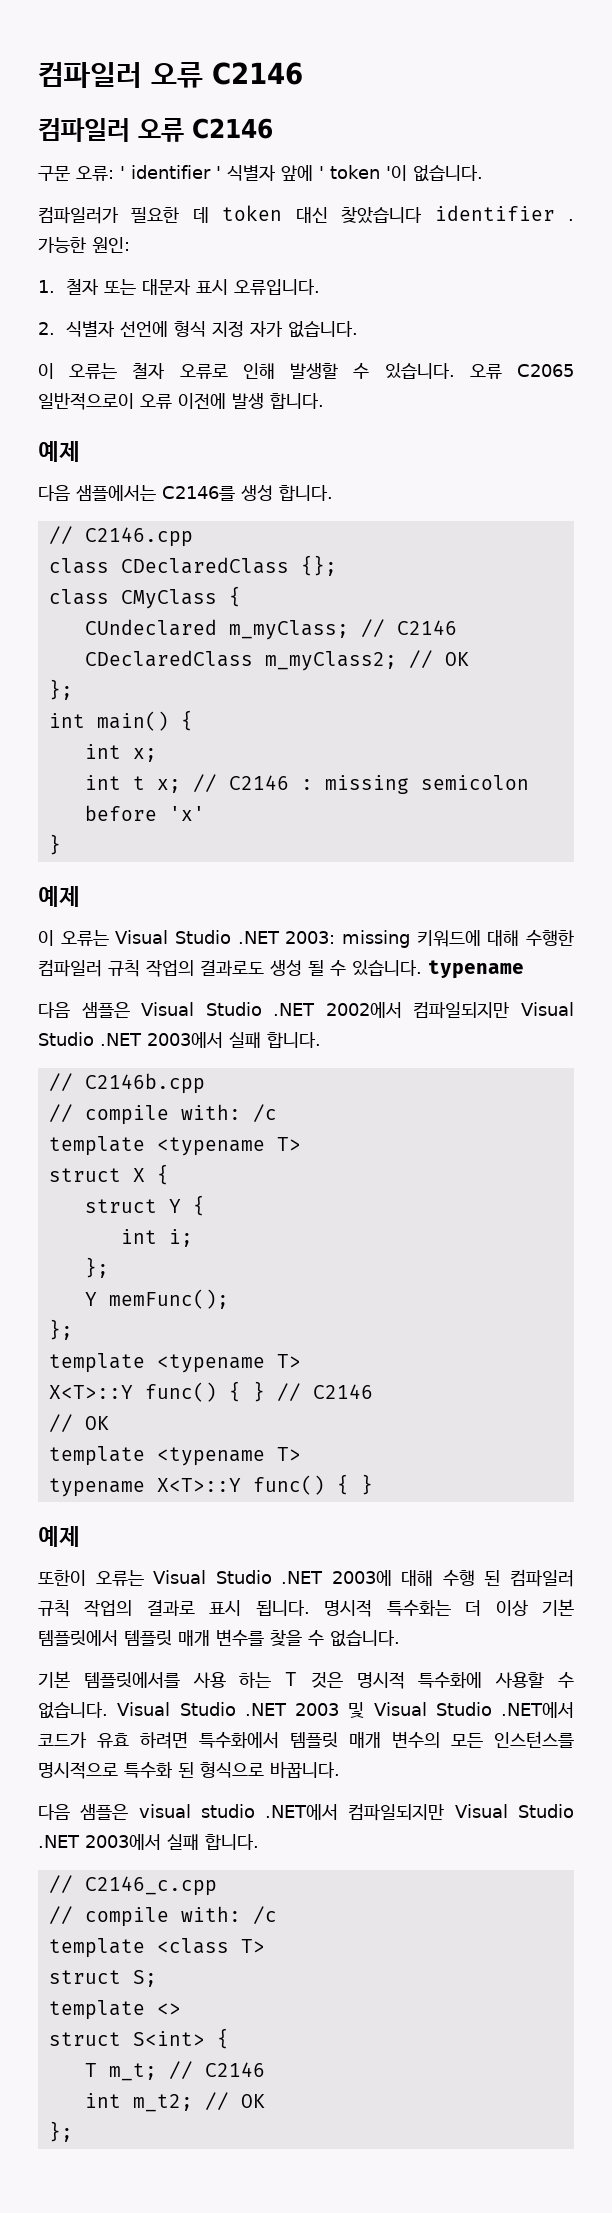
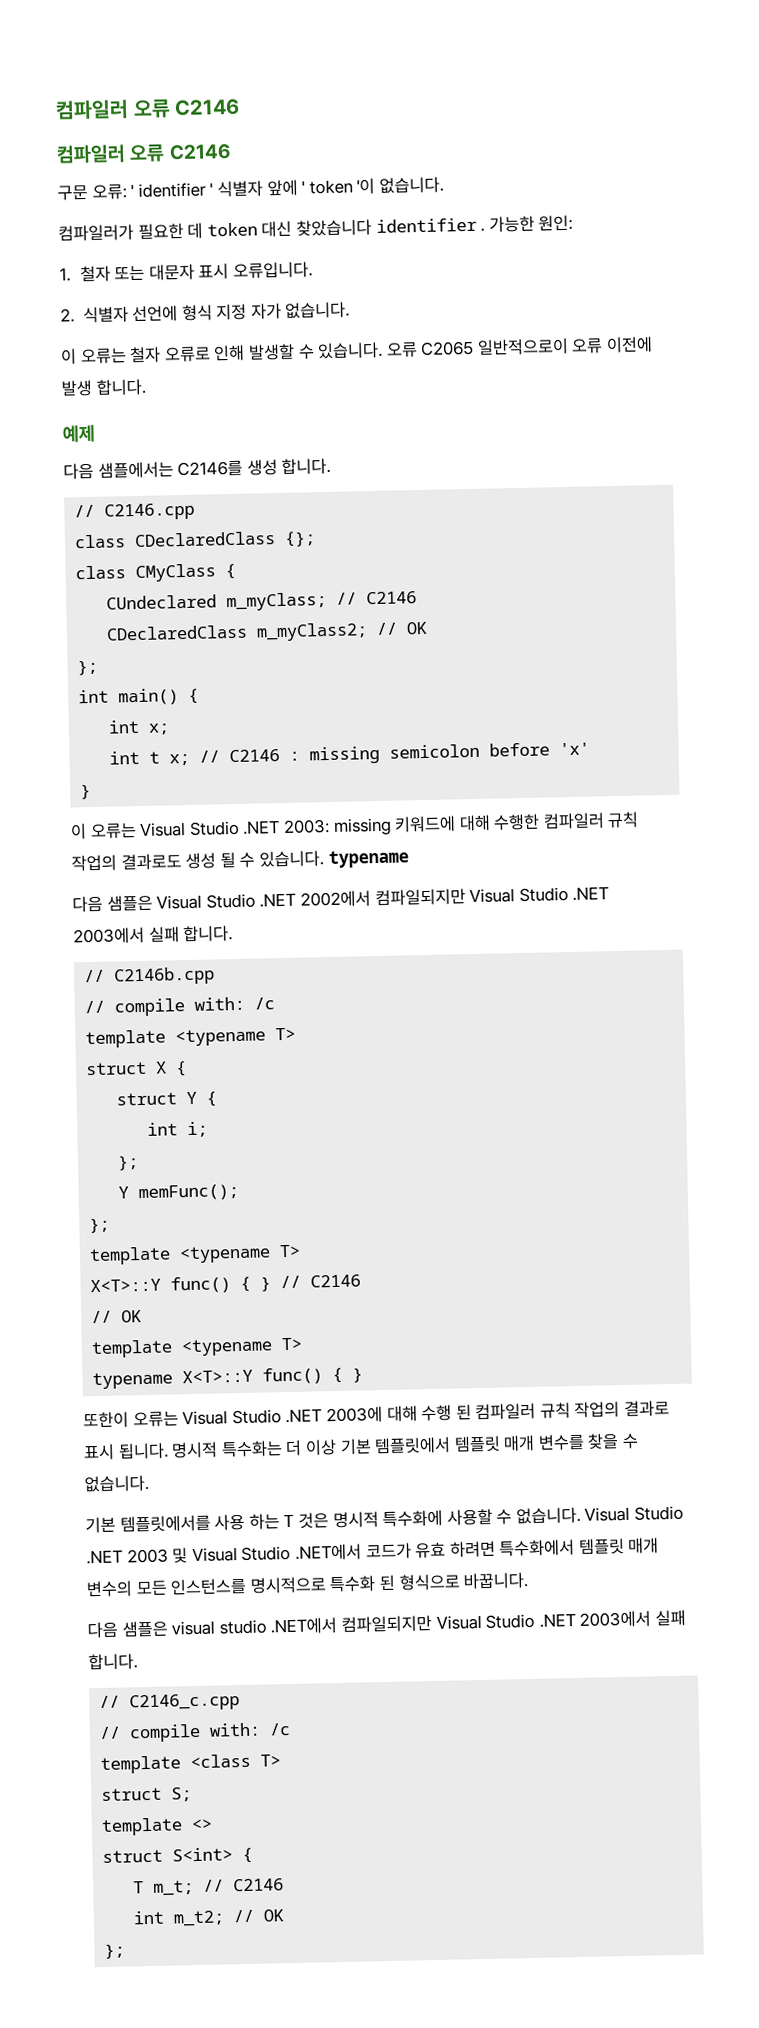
  int t x; // C2146 : missing semicolon before 'x'
  }
- 예제
  typename X<T>::Y func() { }
- 예제

